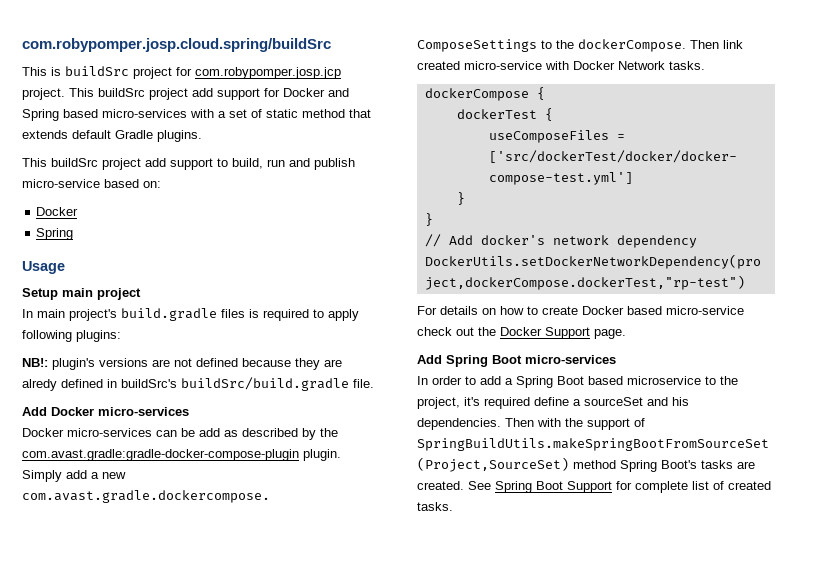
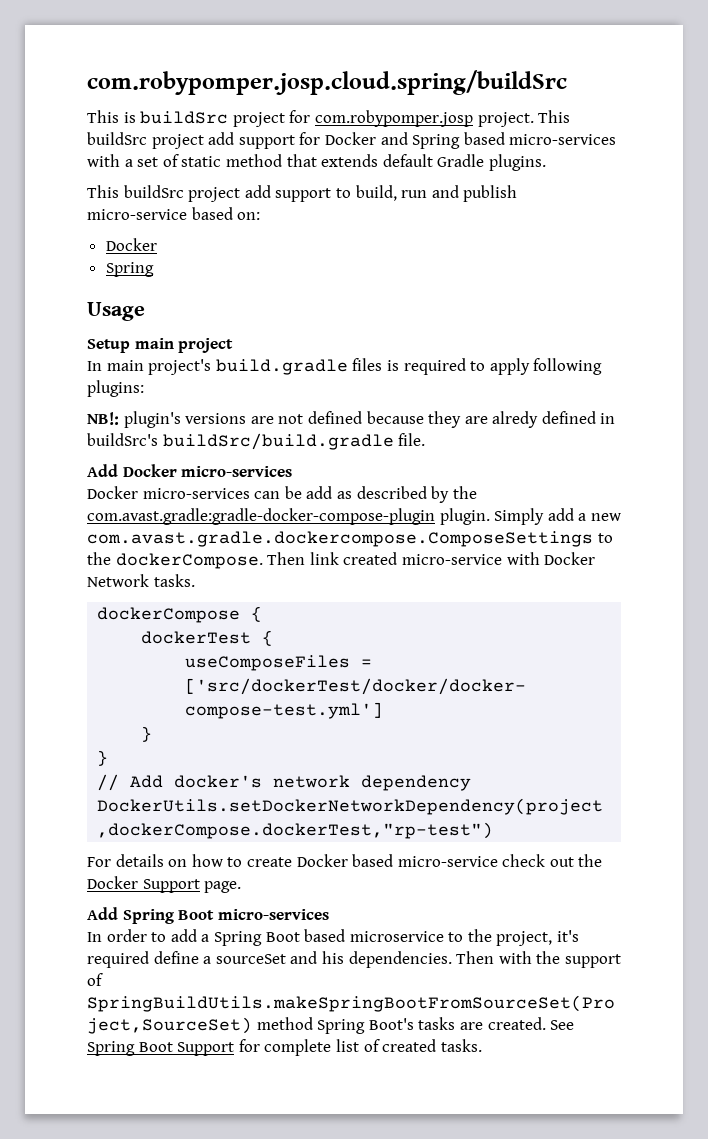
- This is buildSrc project for com.robypomper.josp.jcp project.
+ This is buildSrc project for com.robypomper.josp project.

